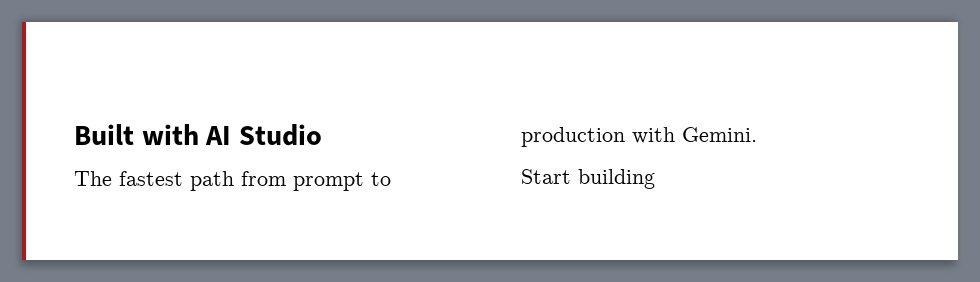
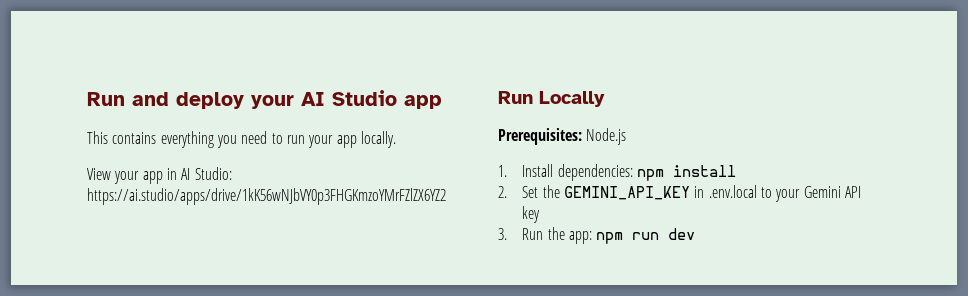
- Built with AI Studio
- The fastest path from prompt to production with Gemini.
- Start building
+ Run and deploy your AI Studio app
+ This contains everything you need to run your app locally.
+ View your app in AI Studio: https://ai.studio/apps/drive/1kK56wNJbVY0p3FHGKmzoYMrFZlZX6YZ2
+ Run Locally
+ Prerequisites: Node.js
+ 1. Install dependencies: npm install
+ 2. Set the GEMINI_API_KEY in .env.local to your Gemini API key
+ 3. Run the app: npm run dev

